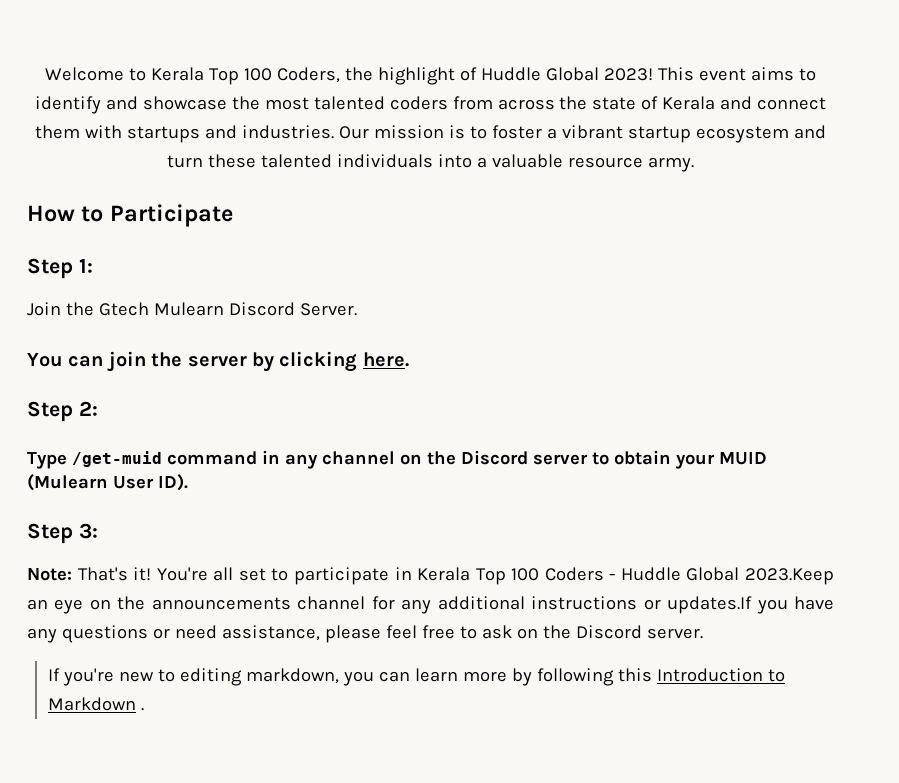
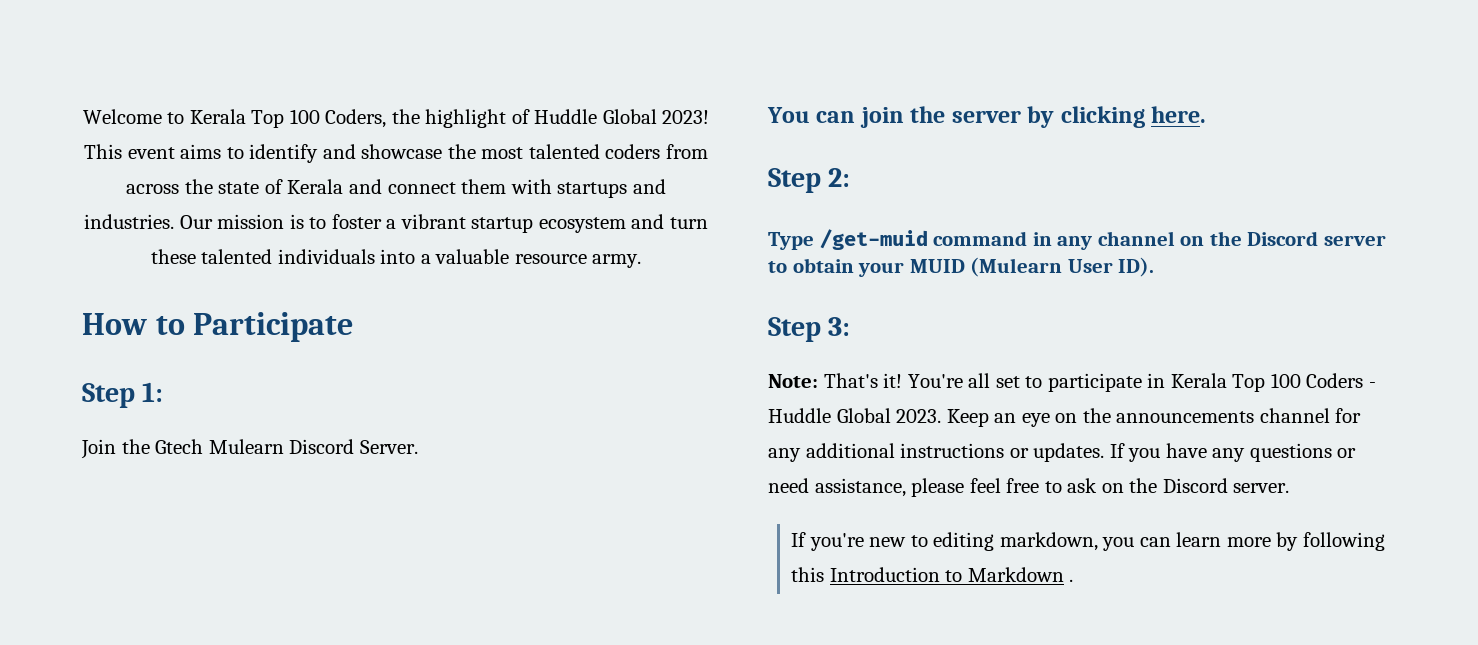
- You're all set to participate in Kerala Top 100 Coders - Huddle Global 2023.Keep an eye on the announcements channel for any additional instructions or updates.If you have any questions or need assistance, please feel free to ask on the Discord server.
+ You're all set to participate in Kerala Top 100 Coders - Huddle Global 2023. Keep an eye on the announcements channel for any additional instructions or updates. If you have any questions or need assistance, please feel free to ask on the Discord server.

